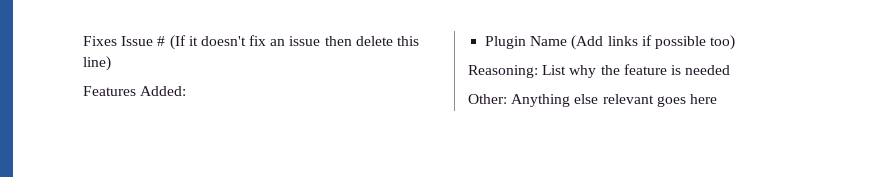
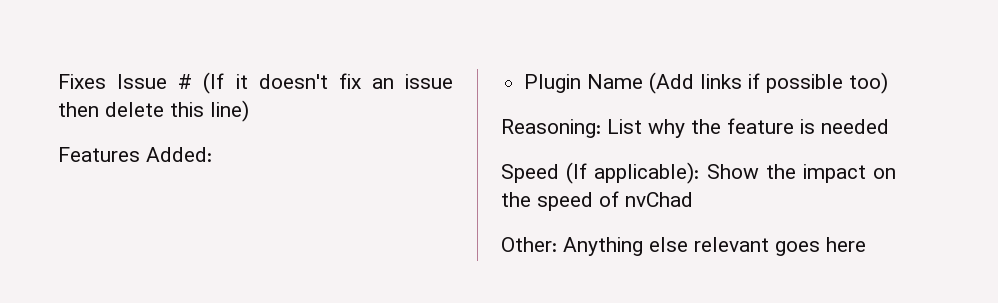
+ Speed (If applicable): Show the impact on the speed of nvChad

